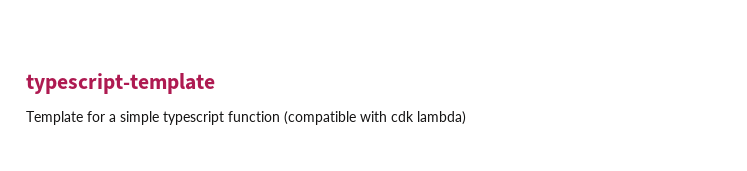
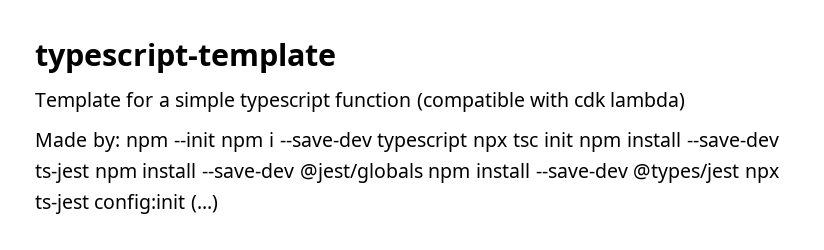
+ Made by: npm --init npm i --save-dev typescript npx tsc init npm install --save-dev ts-jest npm install --save-dev @jest/globals npm install --save-dev @types/jest npx ts-jest config:init (...)

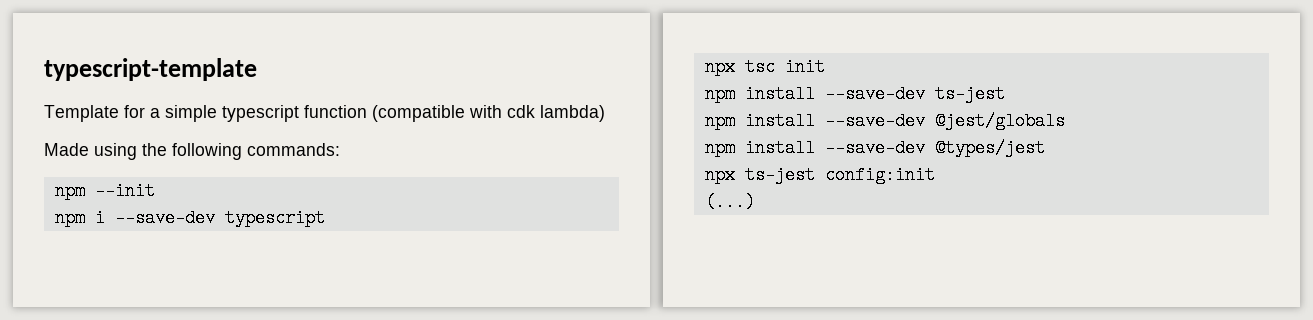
- Made by: npm --init npm i --save-dev typescript npx tsc init npm install --save-dev ts-jest npm install --save-dev @jest/globals npm install --save-dev @types/jest npx ts-jest config:init (...)
+ Made using the following commands:
+ npm --init
+ npm i --save-dev typescript
+ npx tsc init
+ npm install --save-dev ts-jest
+ npm install --save-dev @jest/globals
+ npm install --save-dev @types/jest
+ npx ts-jest config:init
+ (...)

